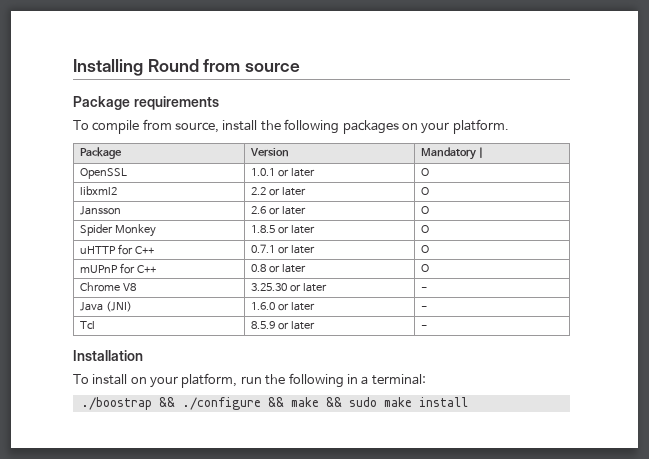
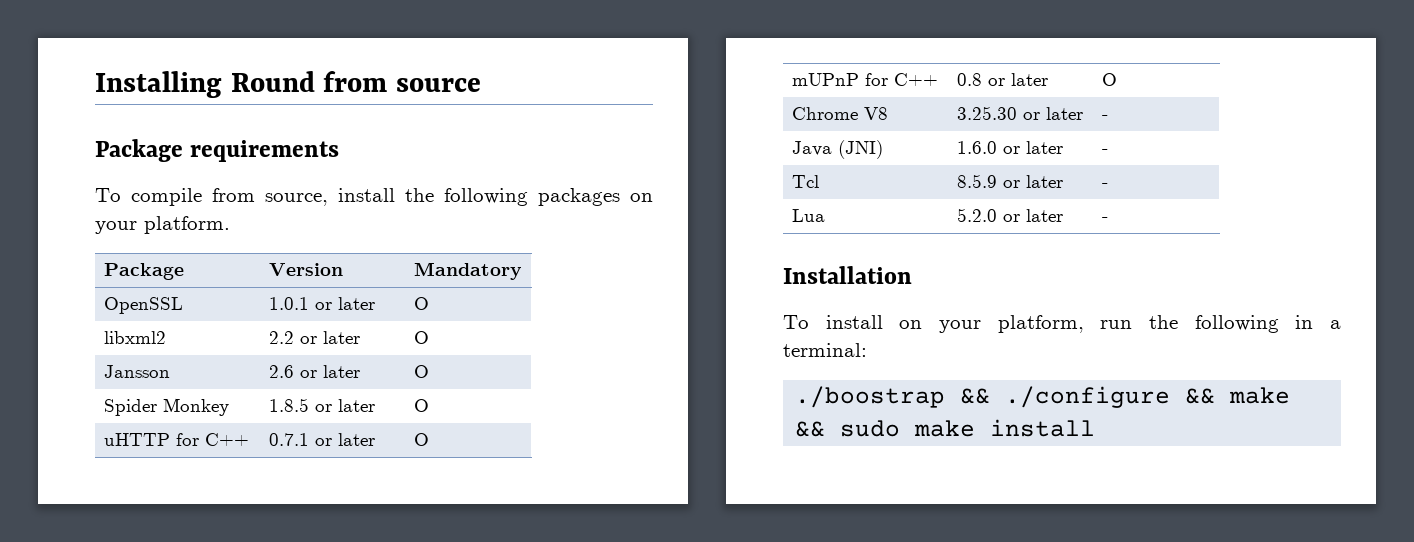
- Package | Version | Mandatory｜
+ Package | Version | Mandatory
+ Lua | 5.2.0 or later | -

